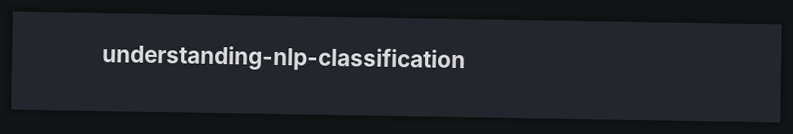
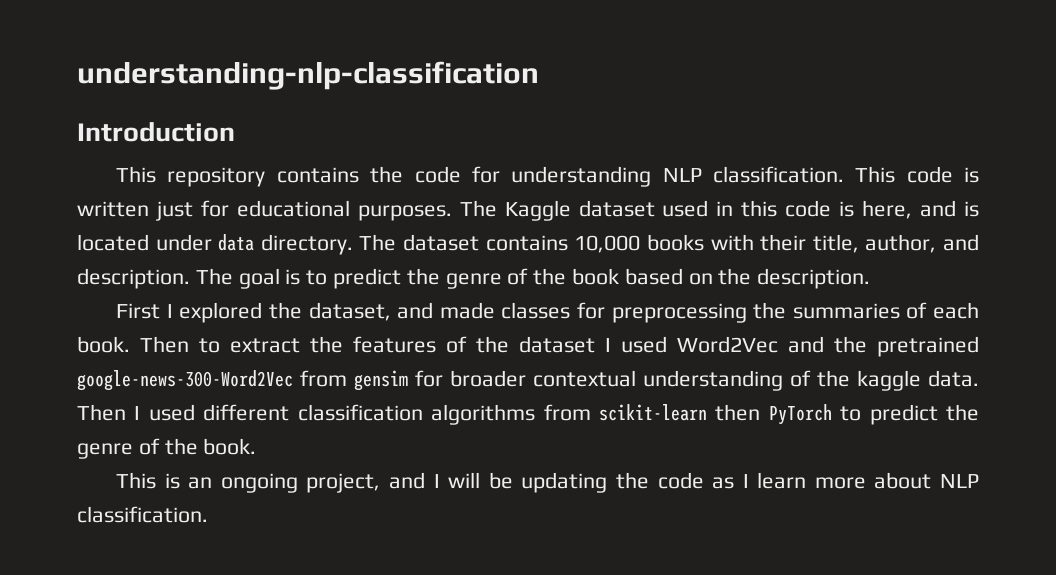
+ Introduction
+ This repository contains the code for understanding NLP classification. This code is written just for educational purposes. The Kaggle dataset used in this code is here, and is located under data directory. The dataset contains 10,000 books with their title, author, and description. The goal is to predict the genre of the book based on the description.
+ First I explored the dataset, and made classes for preprocessing the summaries of each book. Then to extract the features of the dataset I used Word2Vec and the pretrained google-news-300-Word2Vec from gensim for broader contextual understanding of the kaggle data. Then I used different classification algorithms from scikit-learn then PyTorch to predict the genre of the book.
+ This is an ongoing project, and I will be updating the code as I learn more about NLP classification.

